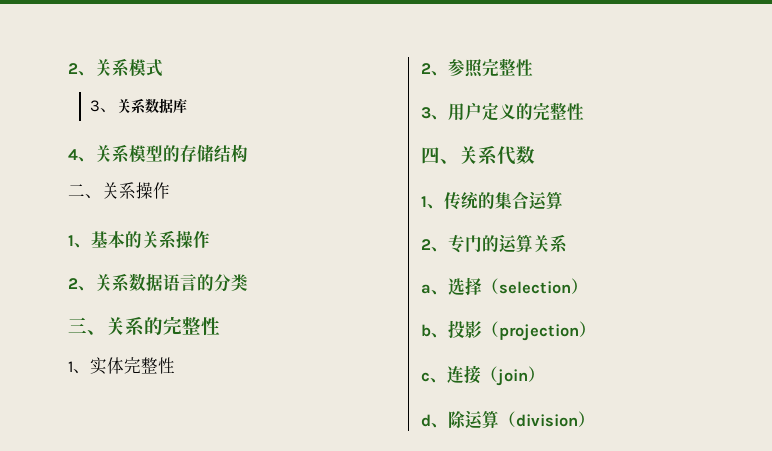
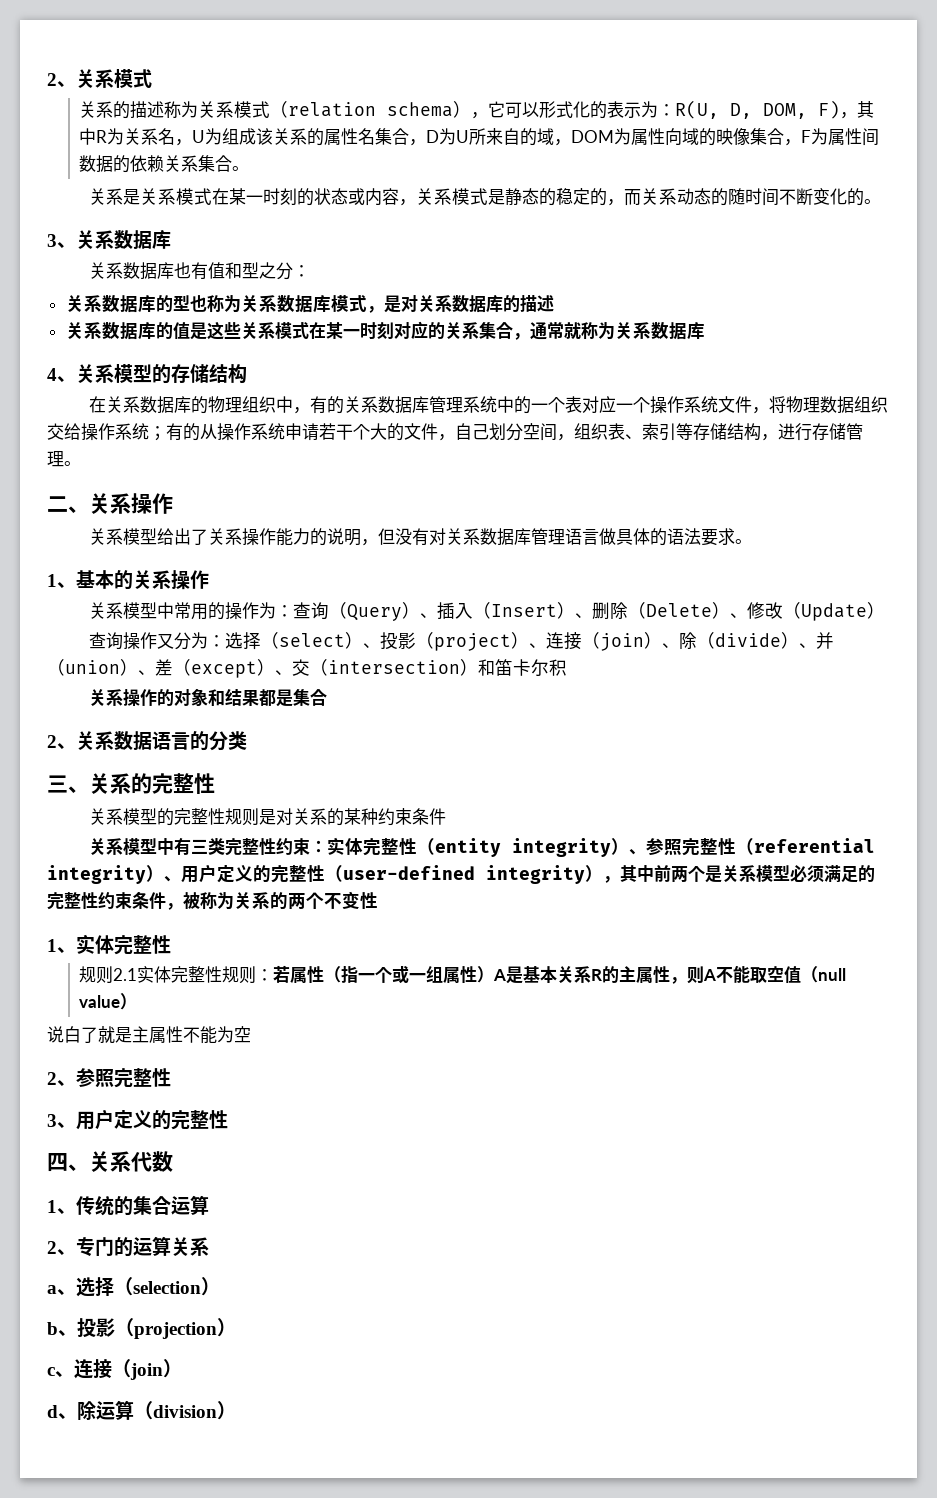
+ 关系的描述称为关系模式（relation schema），它可以形式化的表示为：R(U, D, DOM, F)，其中R为关系名，U为组成该关系的属性名集合，D为U所来自的域，DOM为属性向域的映像集合，F为属性间数据的依赖关系集合。
+ 关系是关系模式在某一时刻的状态或内容，关系模式是静态的稳定的，而关系动态的随时间不断变化的。
  3、关系数据库
+ 关系数据库也有值和型之分：
+ 关系数据库的型也称为关系数据库模式，是对关系数据库的描述
+ 关系数据库的值是这些关系模式在某一时刻对应的关系集合，通常就称为关系数据库
+ 在关系数据库的物理组织中，有的关系数据库管理系统中的一个表对应一个操作系统文件，将物理数据组织交给操作系统；有的从操作系统申请若干个大的文件，自己划分空间，组织表、索引等存储结构，进行存储管理。
  二、关系操作
+ 关系模型给出了关系操作能力的说明，但没有对关系数据库管理语言做具体的语法要求。
+ 关系模型中常用的操作为：查询（Query）、插入（Insert）、删除（Delete）、修改（Update）
+ 查询操作又分为：选择（select）、投影（project）、连接（join）、除（divide）、并（union）、差（except）、交（intersection）和笛卡尔积
+ 关系操作的对象和结果都是集合
+ 关系模型的完整性规则是对关系的某种约束条件
+ 关系模型中有三类完整性约束：实体完整性（entity integrity）、参照完整性（referential integrity）、用户定义的完整性（user-defined integrity），其中前两个是关系模型必须满足的完整性约束条件，被称为关系的两个不变性
  1、实体完整性
+ 规则2.1实体完整性规则：若属性（指一个或一组属性）A是基本关系R的主属性，则A不能取空值（null value）
+ 说白了就是主属性不能为空

